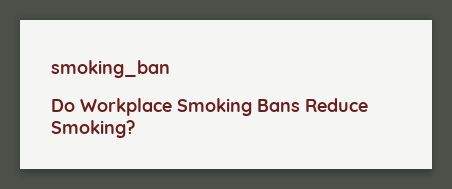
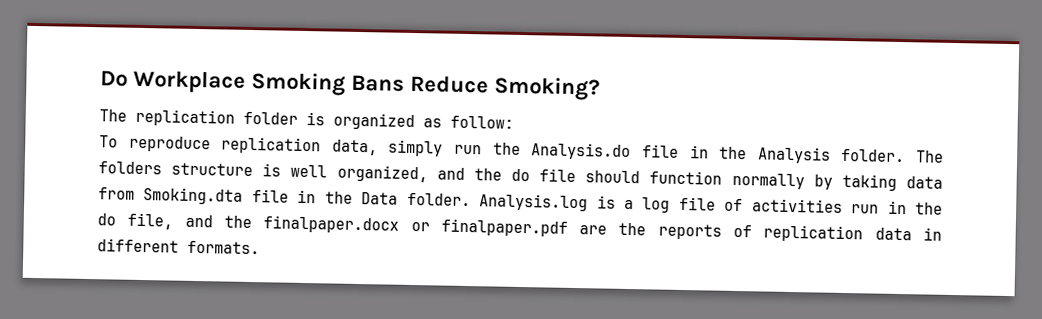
- smoking_ban
+ The replication folder is organized as follow:
+ To reproduce replication data, simply run the Analysis.do file in the Analysis folder. The folders structure is well organized, and the do file should function normally by taking data from Smoking.dta file in the Data folder. Analysis.log is a log file of activities run in the do file, and the finalpaper.docx or finalpaper.pdf are the reports of replication data in different formats.

